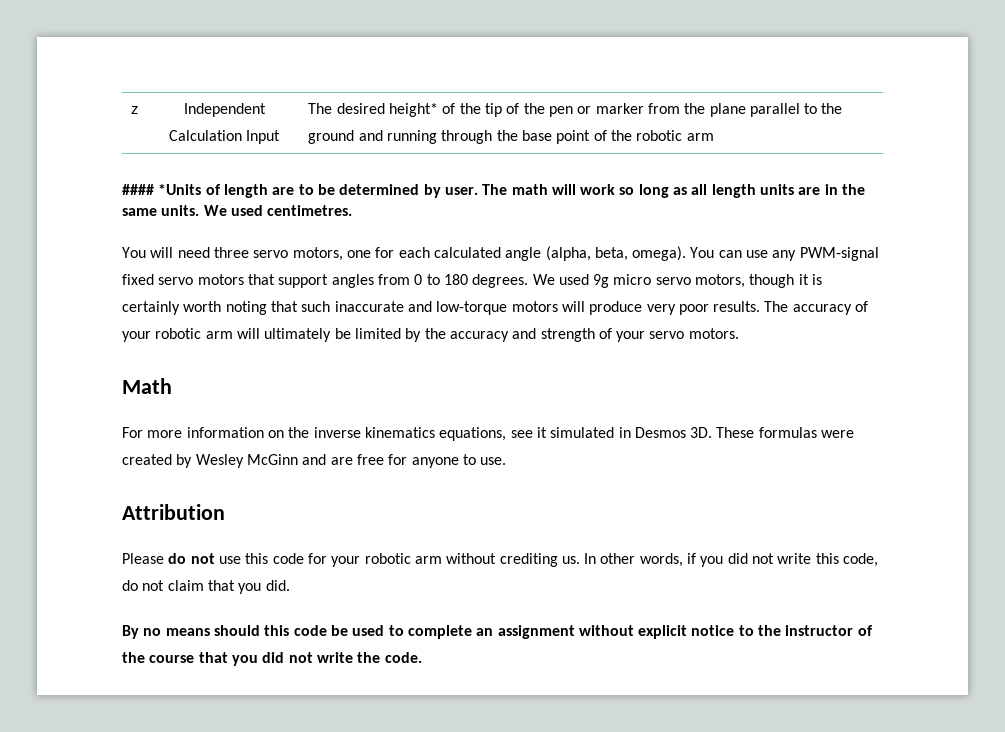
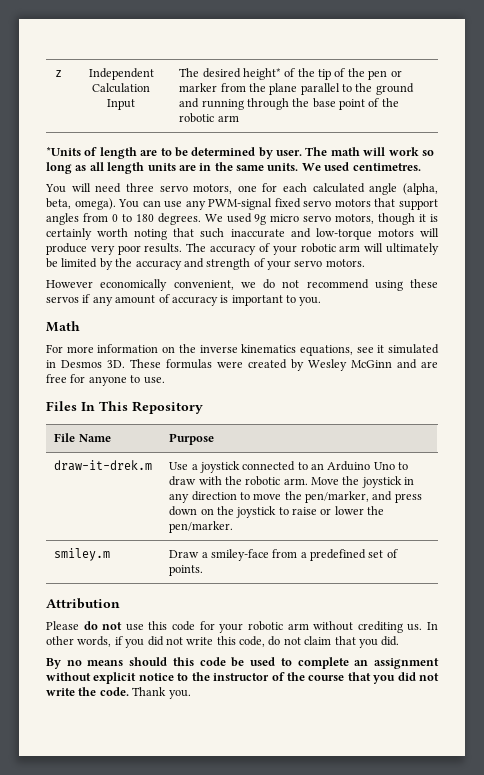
- #### *Units of length are to be determined by user.
+ *Units of length are to be determined by user.
+ However economically convenient, we do not recommend using these servos if any amount of accuracy is important to you.
+ Files In This Repository
+ File Name | Purpose
+ draw-it-drek.m | Use a joystick connected to an Arduino Uno to draw with the robotic arm. Move the joystick in any direction to move the pen/marker, and press down on the joystick to raise or lower the pen/marker.
+ smiley.m | Draw a smiley-face from a predefined set of points.
+ Thank you.

